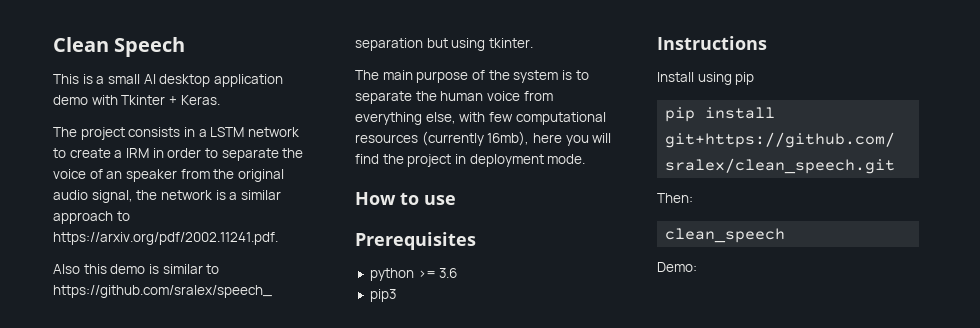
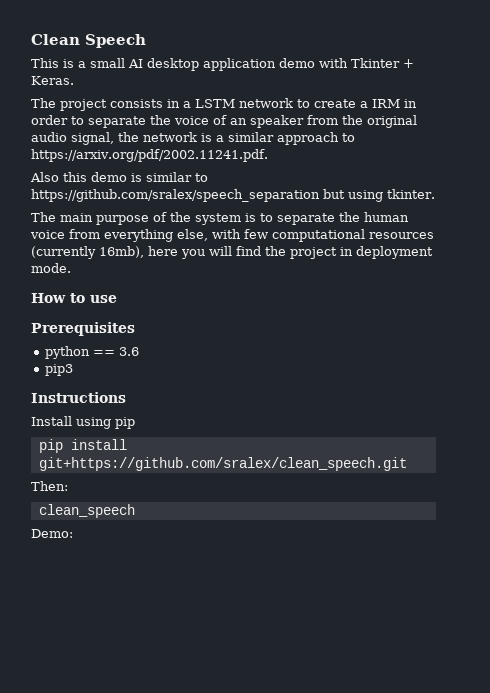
- python >= 3.6
+ python == 3.6

